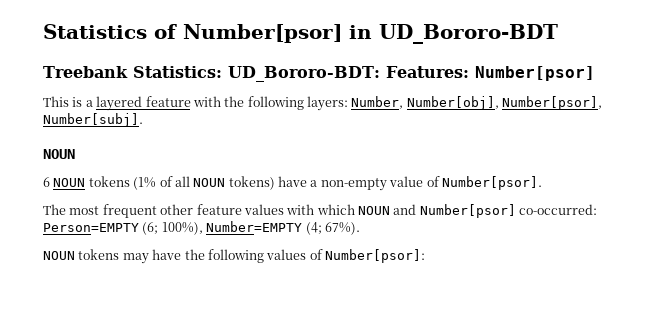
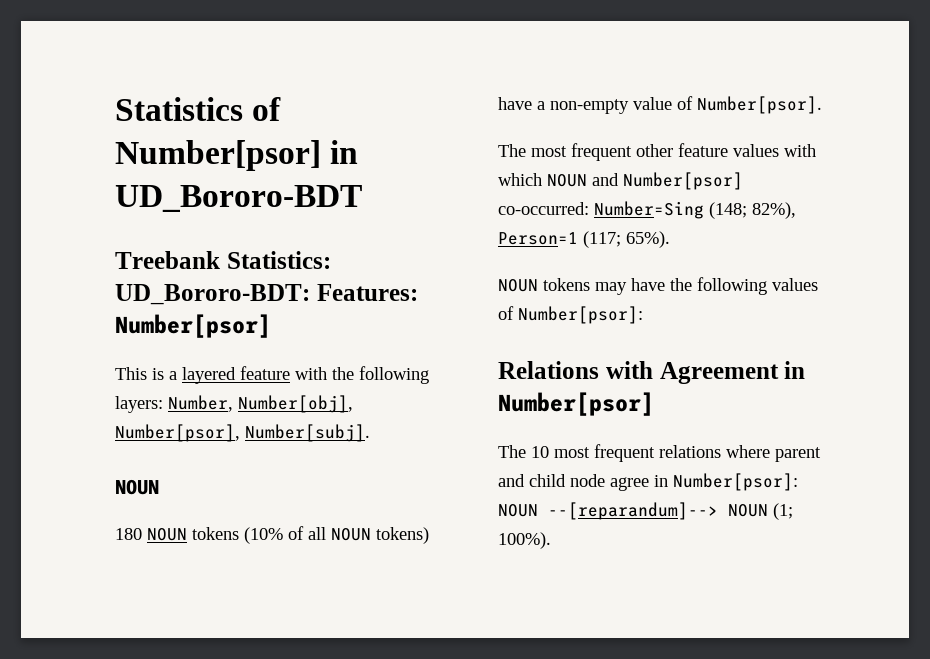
- 6 NOUN tokens (1% of all NOUN tokens) have a non-empty value of Number[psor].
+ 180 NOUN tokens (10% of all NOUN tokens) have a non-empty value of Number[psor].
- The most frequent other feature values with which NOUN and Number[psor] co-occurred: Person=EMPTY (6; 100%), Number=EMPTY (4; 67%).
+ The most frequent other feature values with which NOUN and Number[psor] co-occurred: Number=Sing (148; 82%), Person=1 (117; 65%).
+ Relations with Agreement in Number[psor]
+ The 10 most frequent relations where parent and child node agree in Number[psor]: NOUN --[reparandum]--> NOUN (1; 100%).

